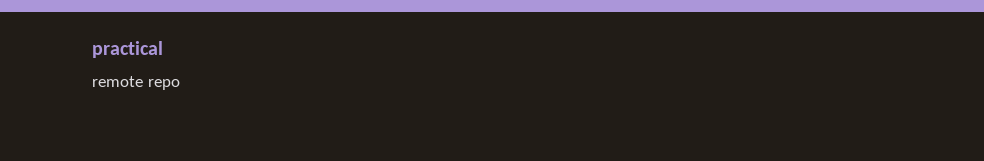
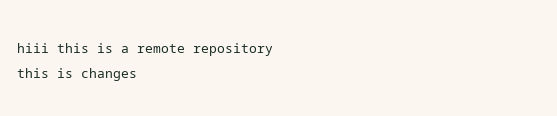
- practical
- remote repo
+ hiii this is a remote repository
+ this is changes

